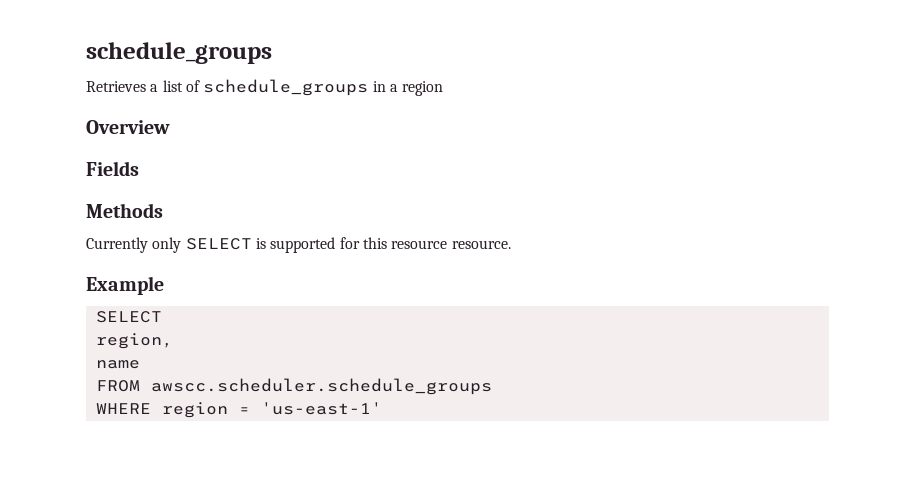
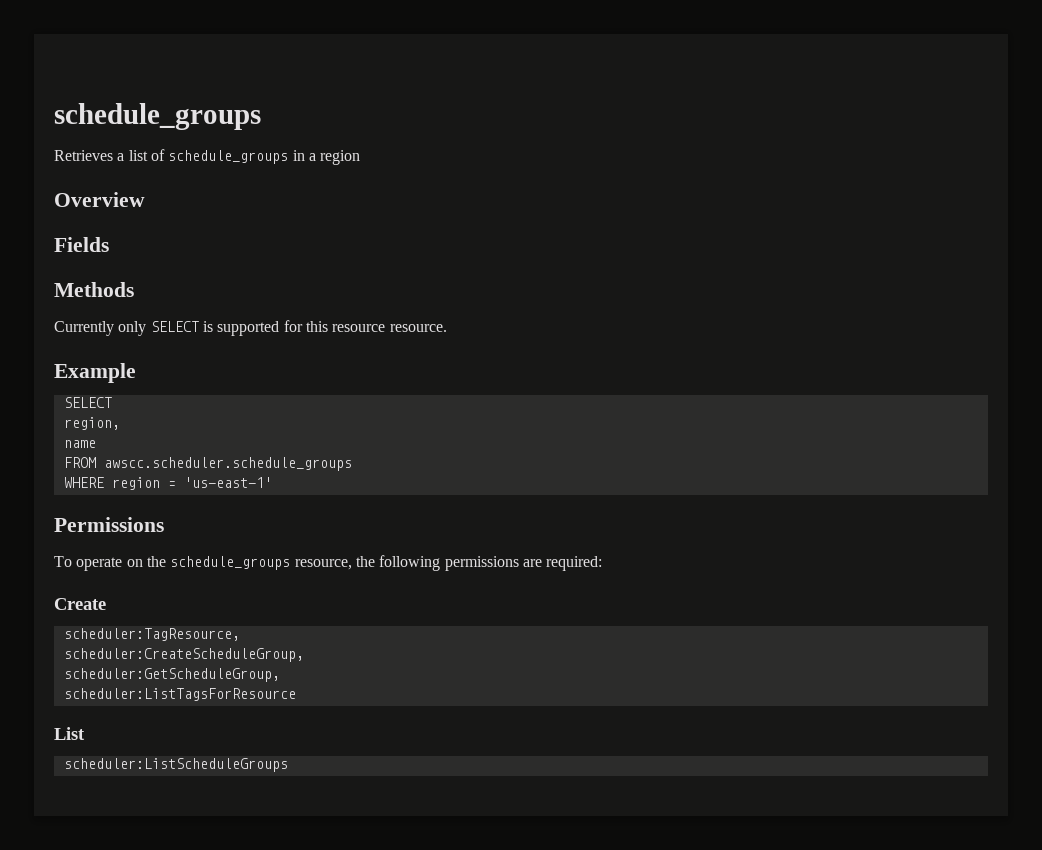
+ Permissions
+ To operate on the schedule_groups resource, the following permissions are required:
+ Create
+ scheduler:TagResource,
+ scheduler:CreateScheduleGroup,
+ scheduler:GetScheduleGroup,
+ scheduler:ListTagsForResource
+ List
+ scheduler:ListScheduleGroups

